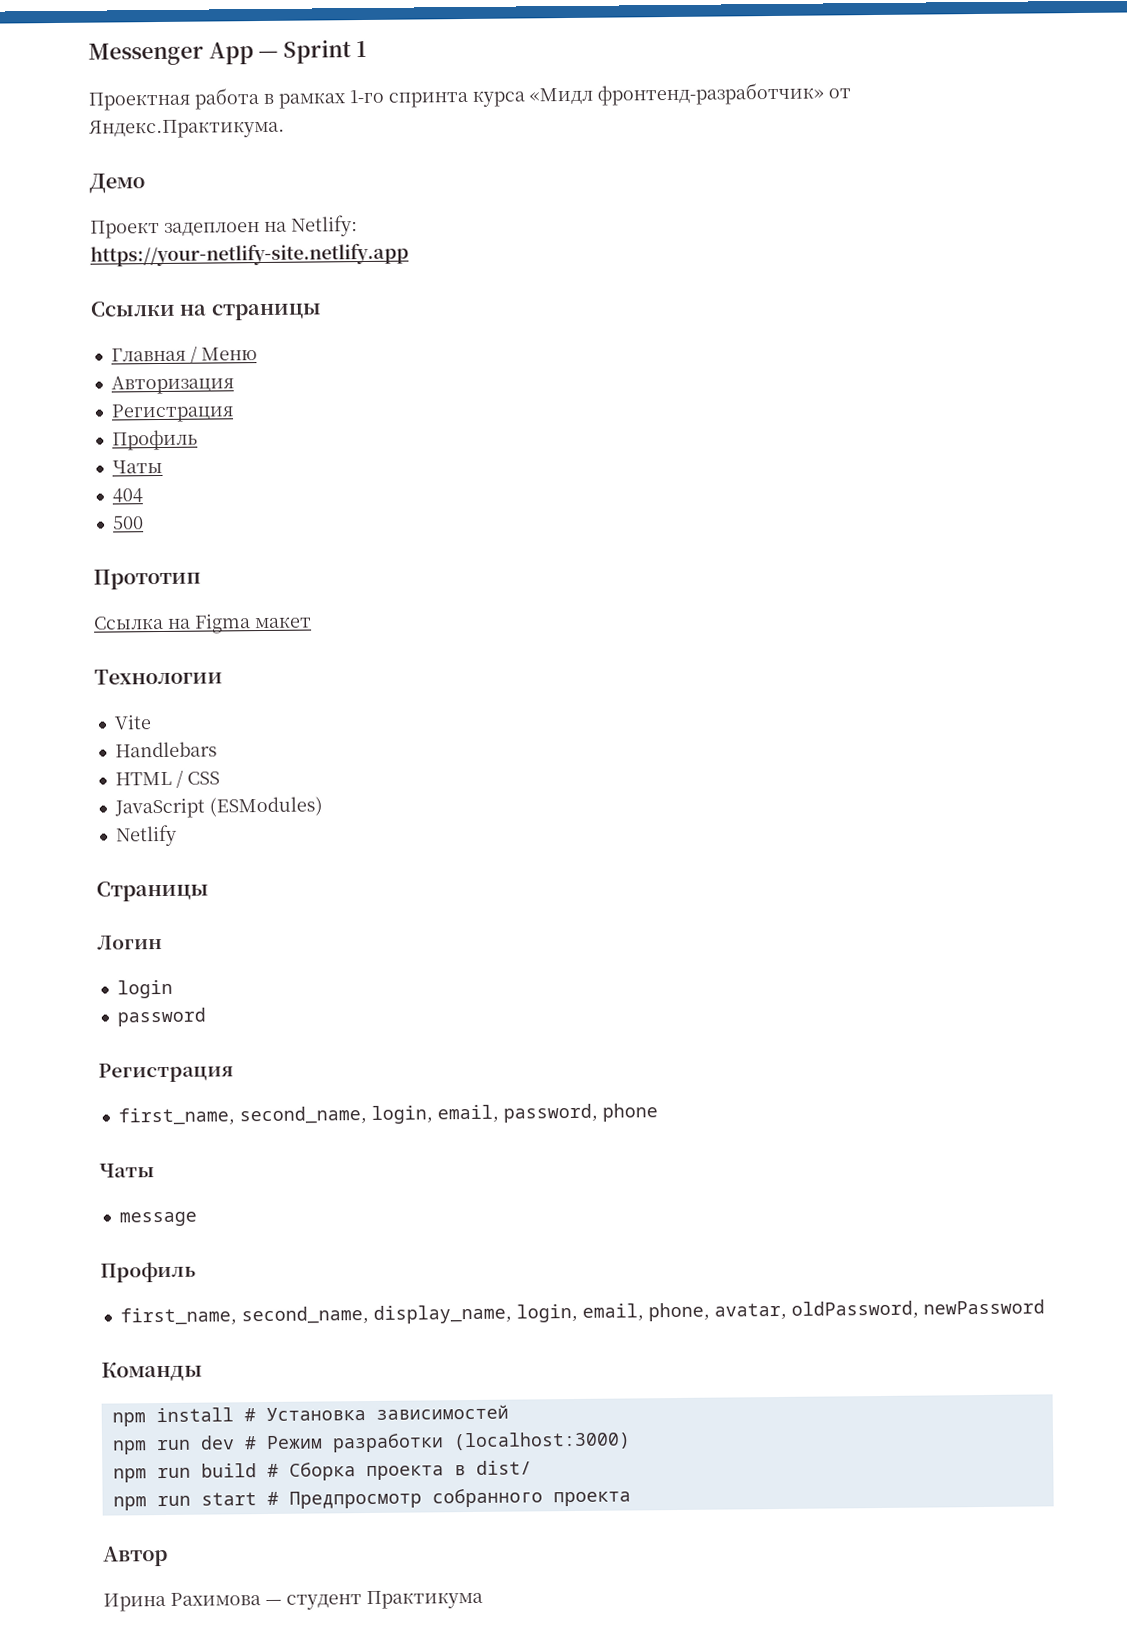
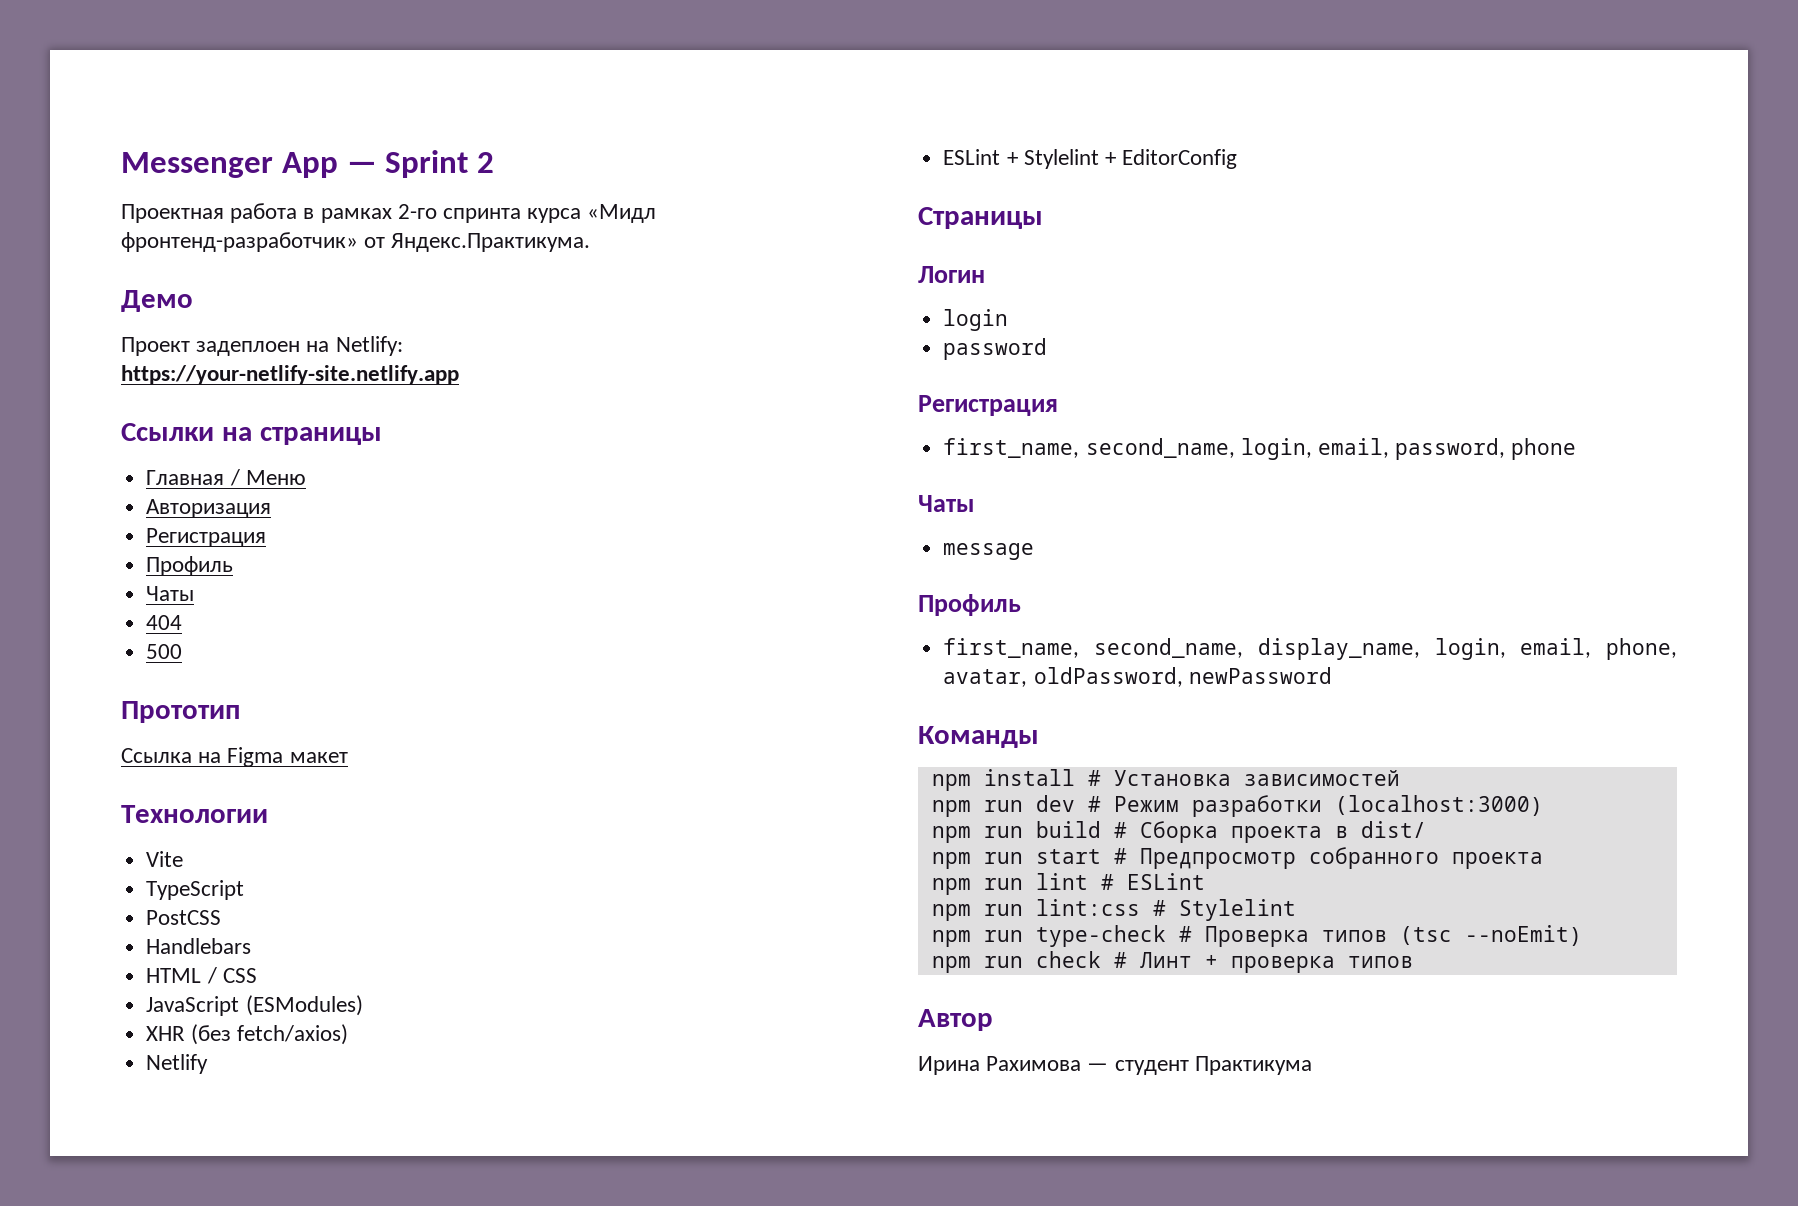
- Messenger App — Sprint 1
+ Messenger App — Sprint 2
- Проектная работа в рамках 1-го спринта курса «Мидл фронтенд-разработчик» от Яндекс.Практикума.
+ Проектная работа в рамках 2-го спринта курса «Мидл фронтенд-разработчик» от Яндекс.Практикума.
+ TypeScript
+ PostCSS
+ XHR (без fetch/axios)
  Netlify
+ ESLint + Stylelint + EditorConfig
+ npm run lint # ESLint
+ npm run lint:css # Stylelint
+ npm run type-check # Проверка типов (tsc --noEmit)
+ npm run check # Линт + проверка типов

